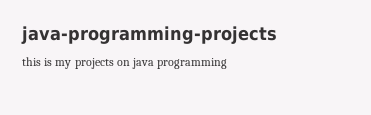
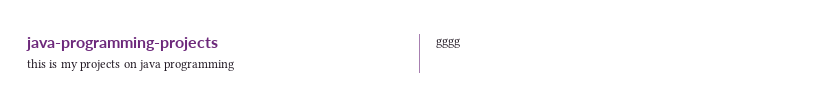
+ gggg

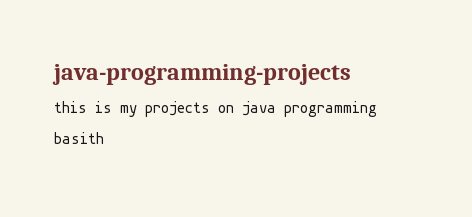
- gggg
+ basith

